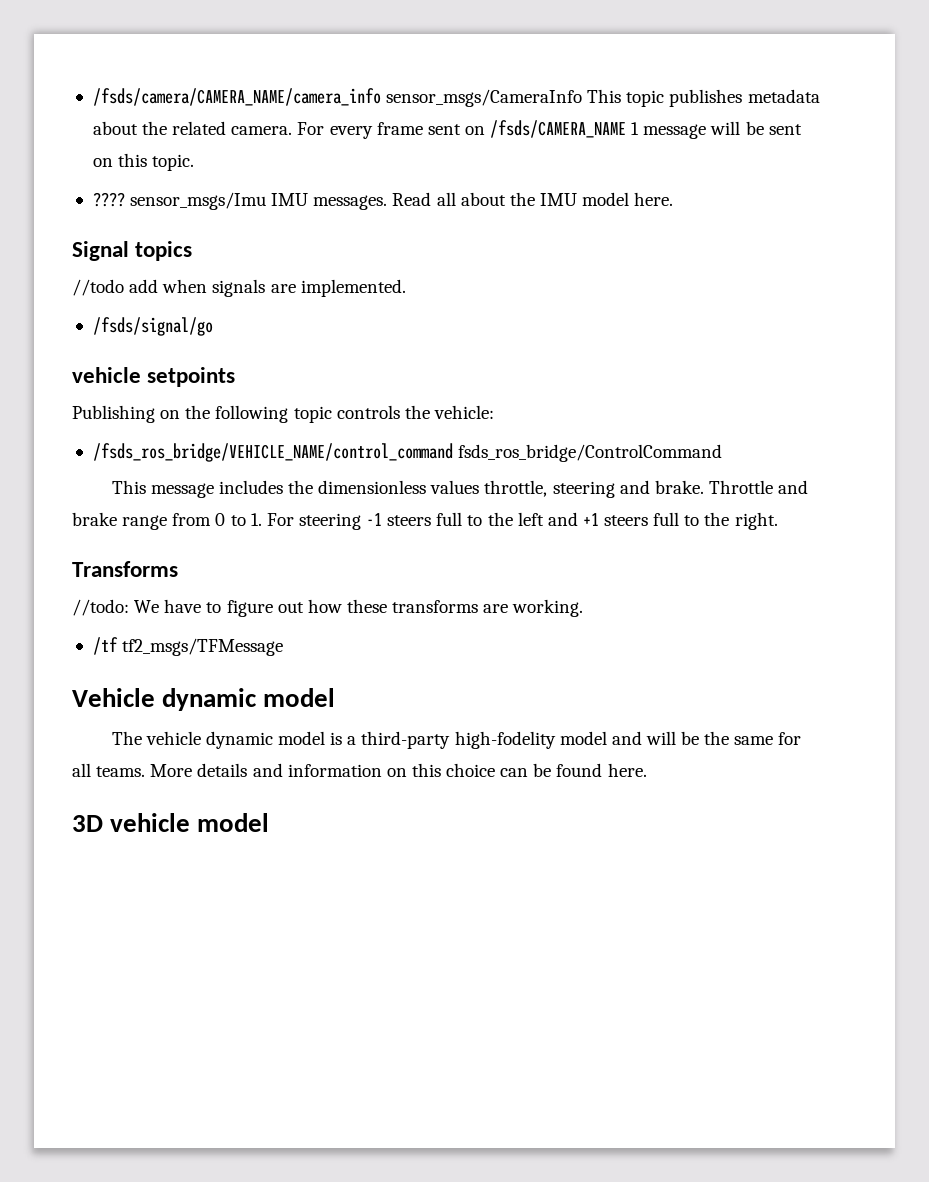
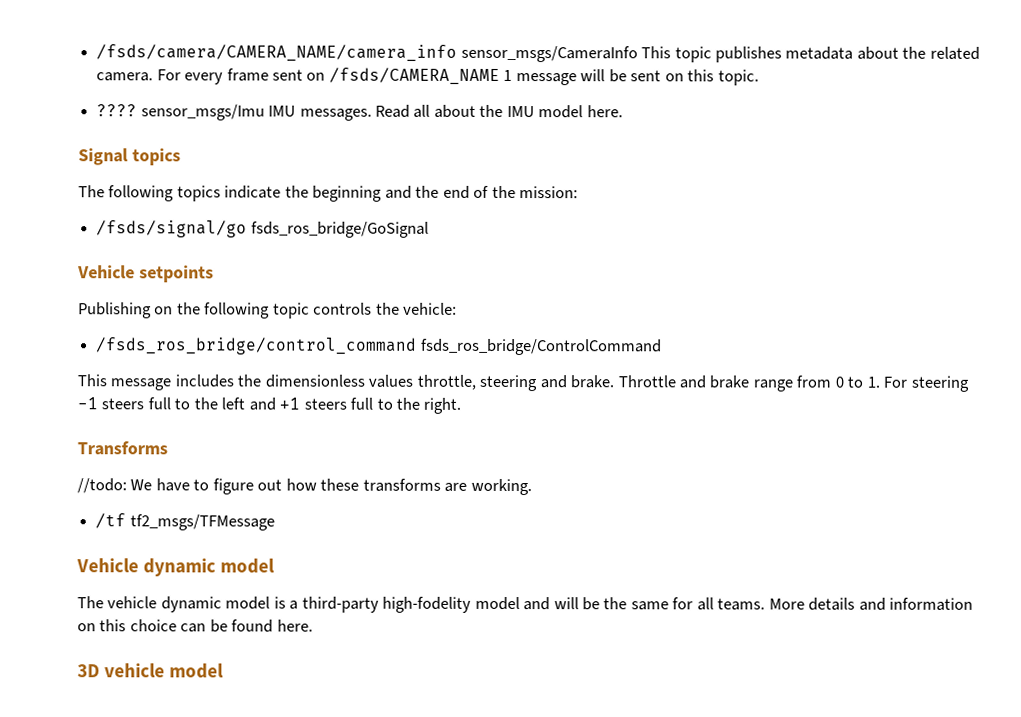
- //todo add when signals are implemented.
+ The following topics indicate the beginning and the end of the mission:
- /fsds/signal/go
- vehicle setpoints
+ /fsds/signal/go fsds_ros_bridge/GoSignal
+ Vehicle setpoints
- /fsds_ros_bridge/VEHICLE_NAME/control_command fsds_ros_bridge/ControlCommand
+ /fsds_ros_bridge/control_command fsds_ros_bridge/ControlCommand

